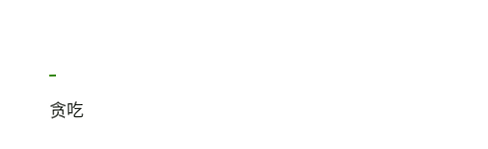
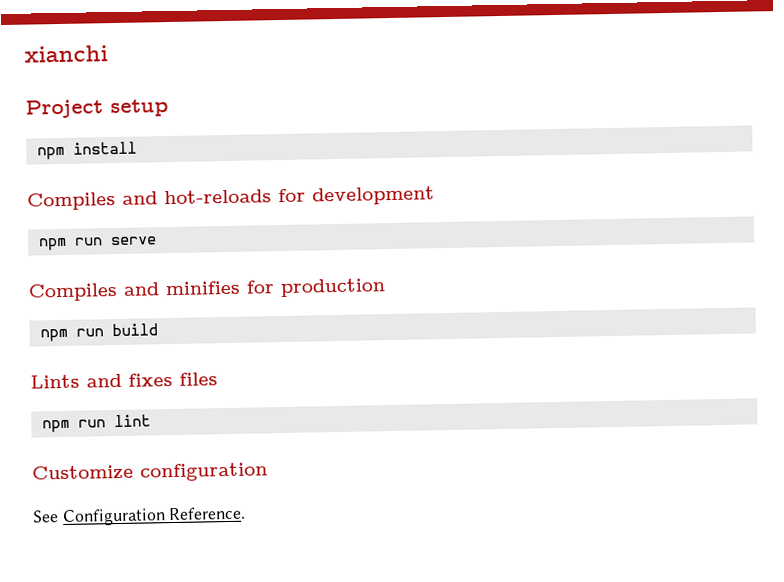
- -
- 贪吃
+ xianchi
+ Project setup
+ npm install
+ Compiles and hot-reloads for development
+ npm run serve
+ Compiles and minifies for production
+ npm run build
+ Lints and fixes files
+ npm run lint
+ Customize configuration
+ See Configuration Reference.

